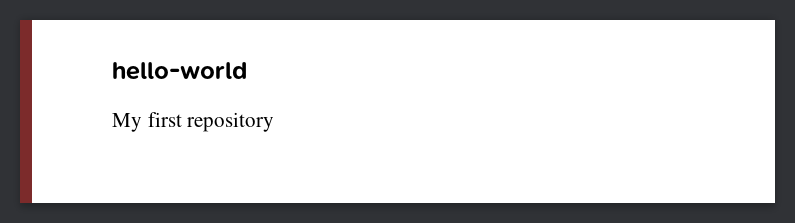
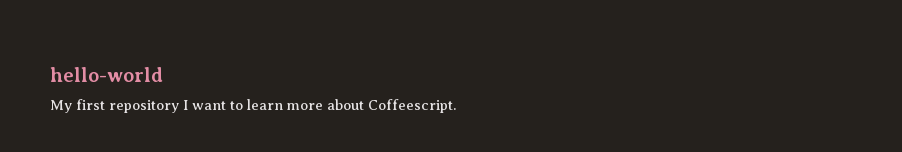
- My first repository
+ My first repository I want to learn more about Coffeescript.

